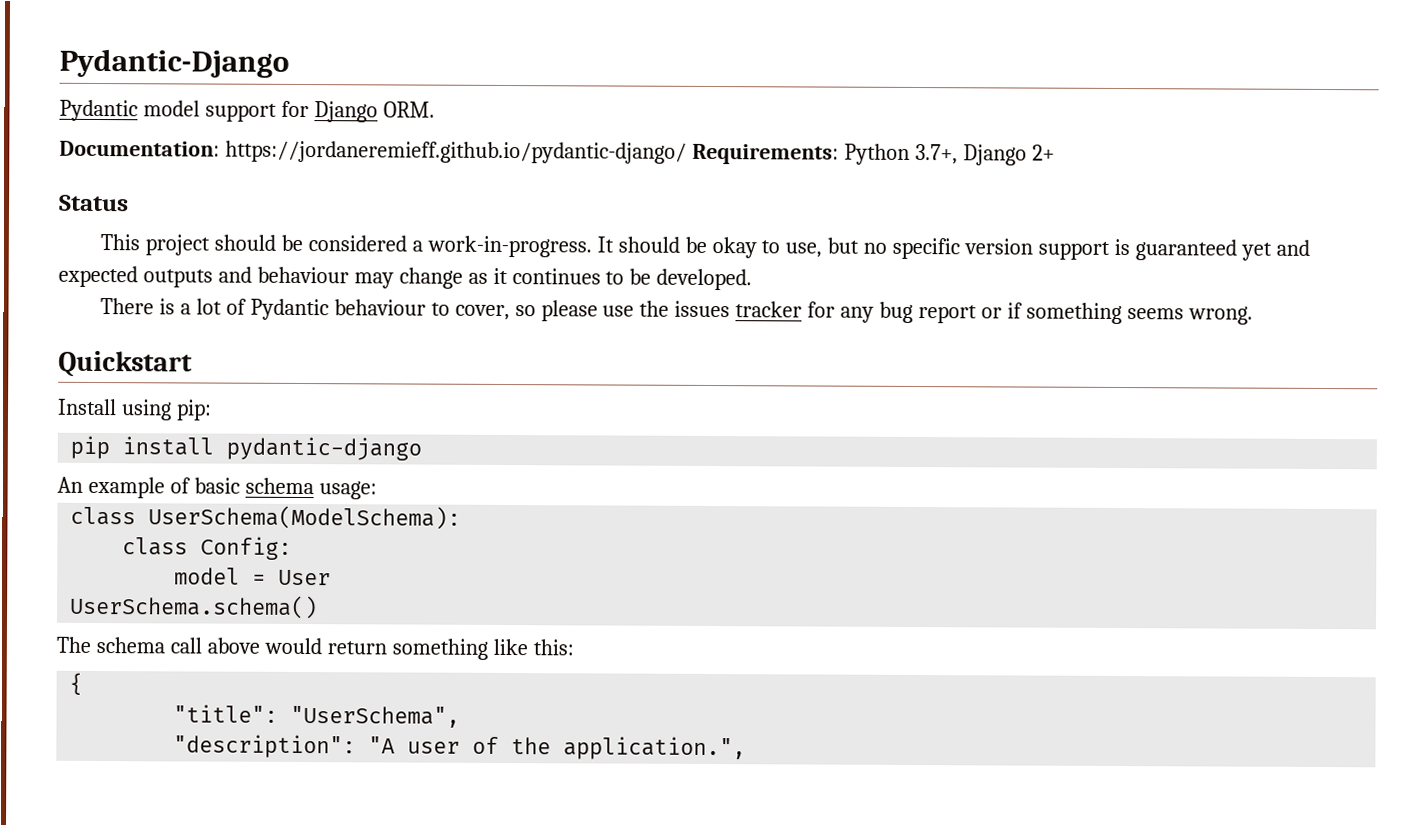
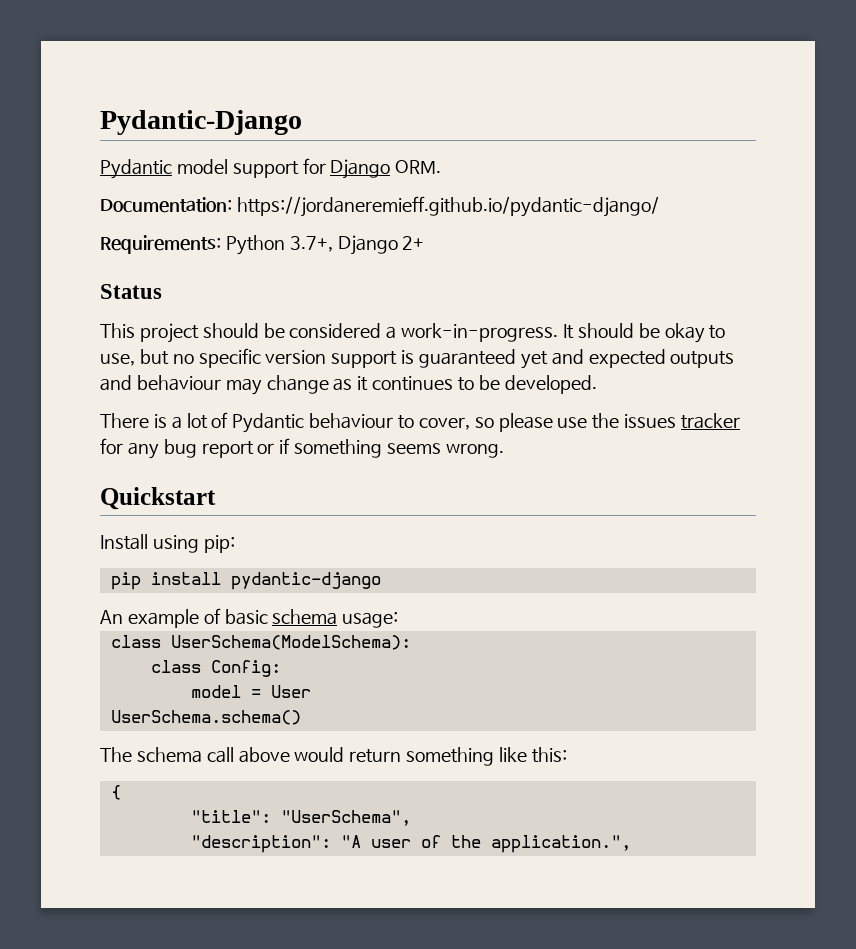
- Documentation: https://jordaneremieff.github.io/pydantic-django/ Requirements: Python 3.7+, Django 2+
+ Documentation: https://jordaneremieff.github.io/pydantic-django/
+ Requirements: Python 3.7+, Django 2+

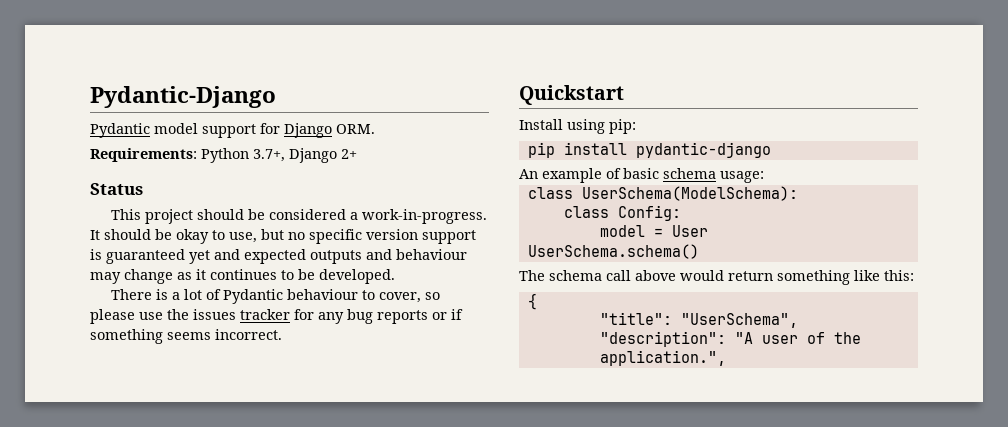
- Documentation: https://jordaneremieff.github.io/pydantic-django/
- There is a lot of Pydantic behaviour to cover, so please use the issues tracker for any bug report or if something seems wrong.
+ There is a lot of Pydantic behaviour to cover, so please use the issues tracker for any bug reports or if something seems incorrect.

